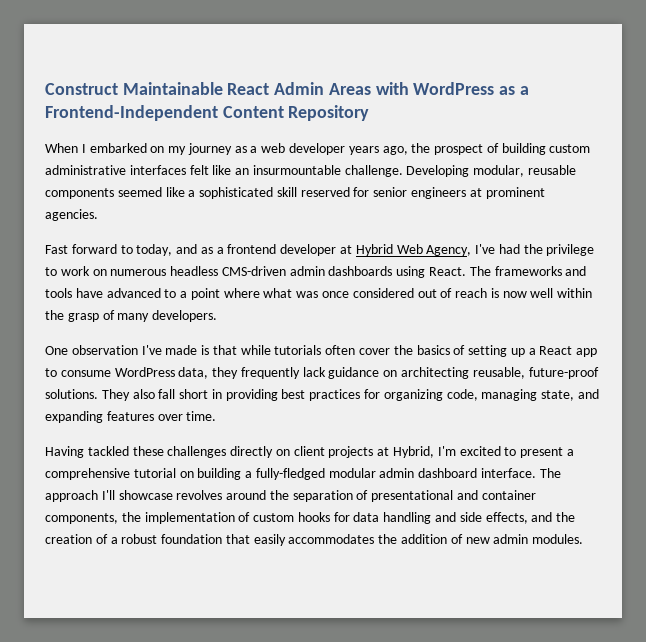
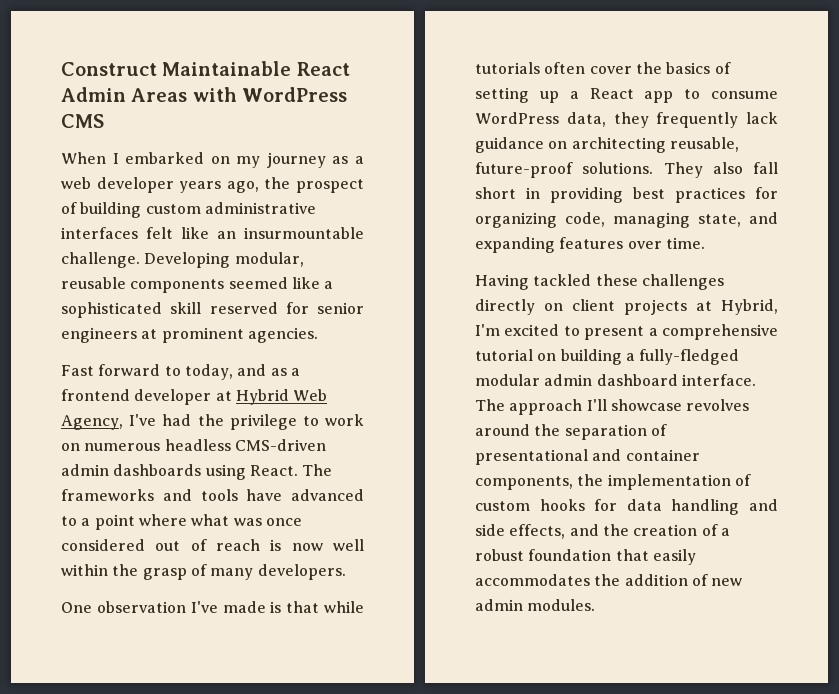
- Construct Maintainable React Admin Areas with WordPress as a Frontend-Independent Content Repository
+ Construct Maintainable React Admin Areas with WordPress CMS

